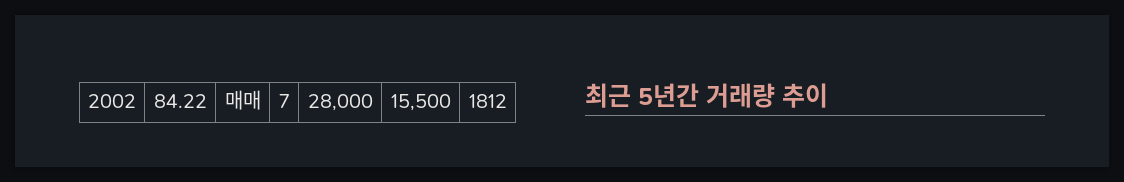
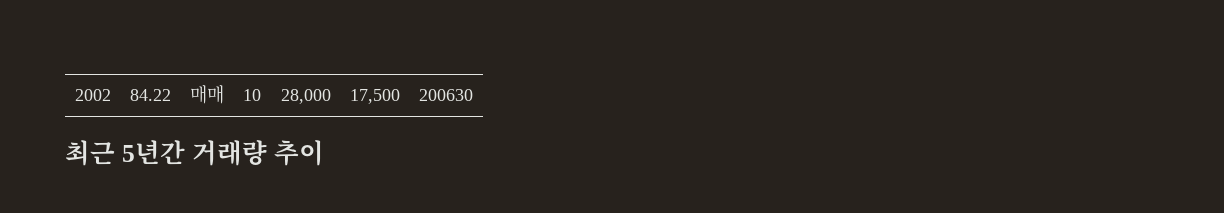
- 2002 | 84.22 | 매매 | 7 | 28,000 | 15,500 | 1812
+ 2002 | 84.22 | 매매 | 10 | 28,000 | 17,500 | 200630

